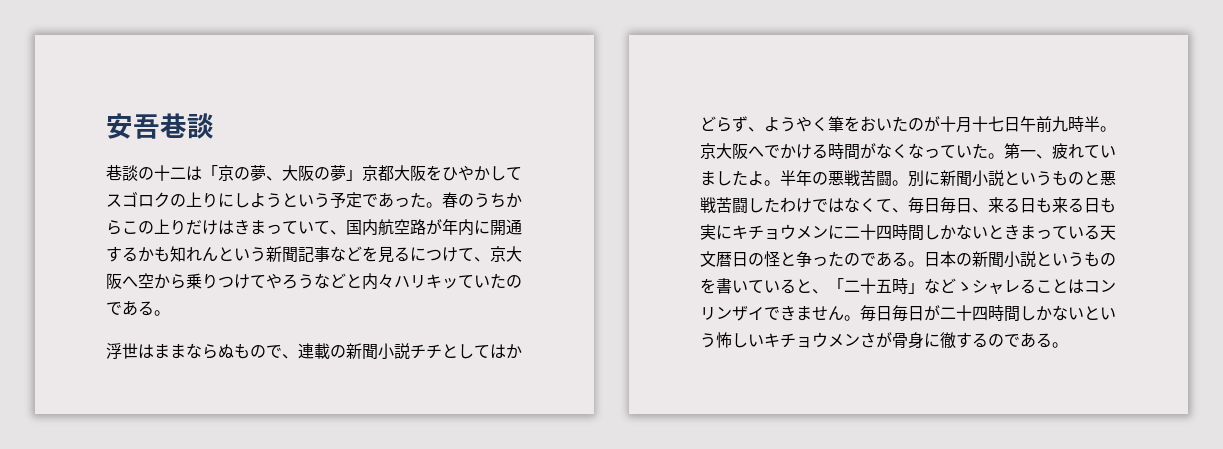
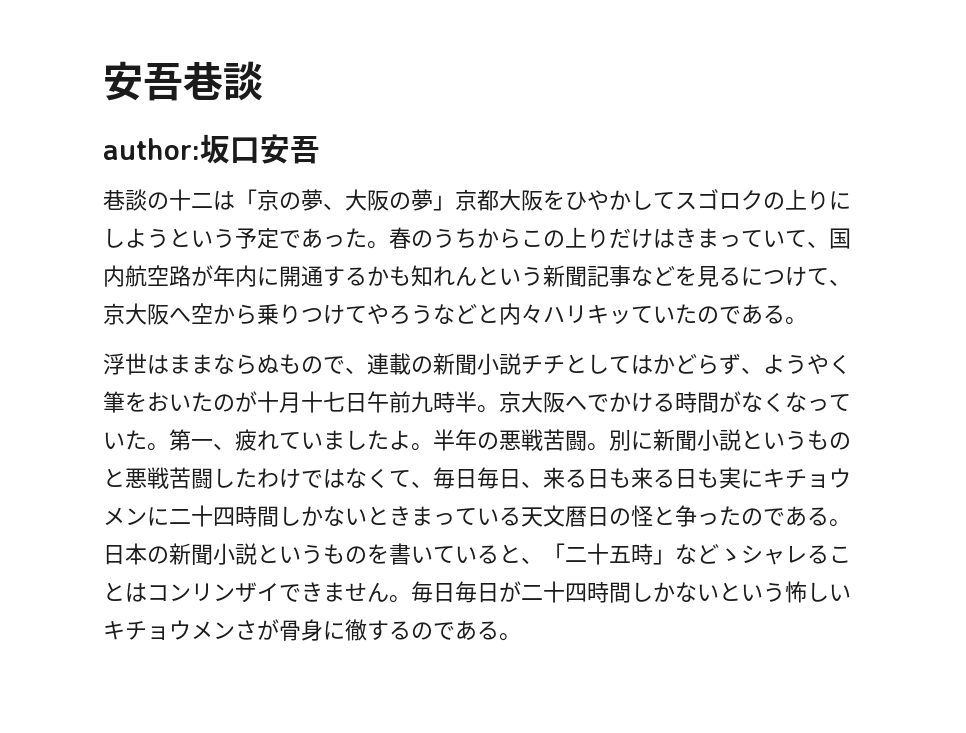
+ author:坂口安吾

